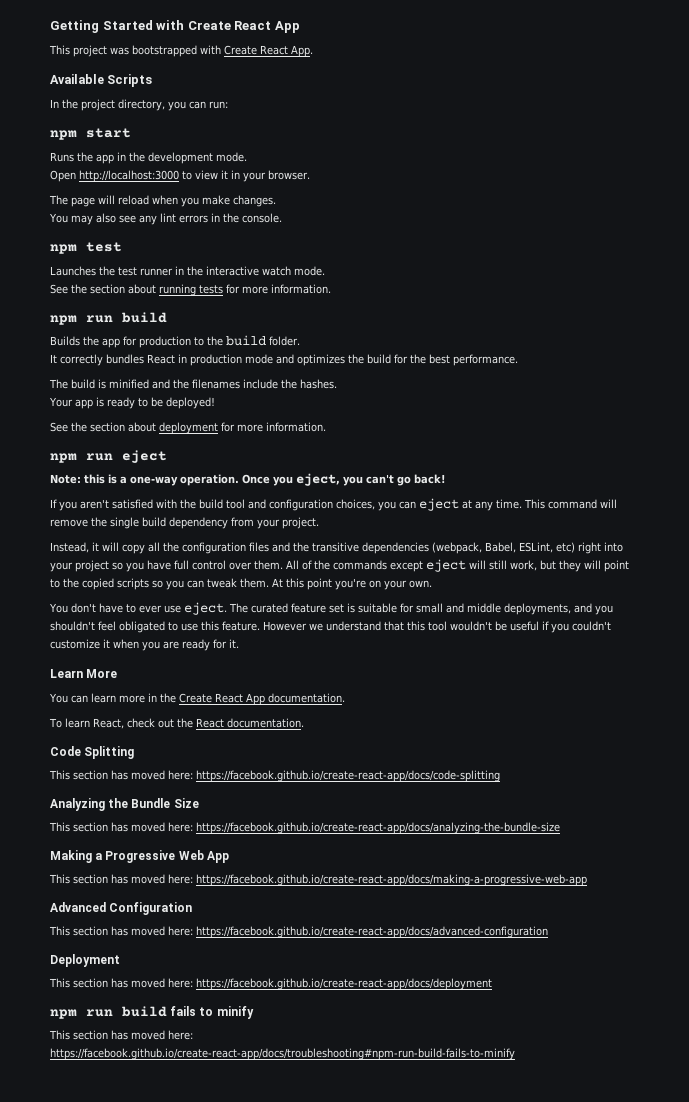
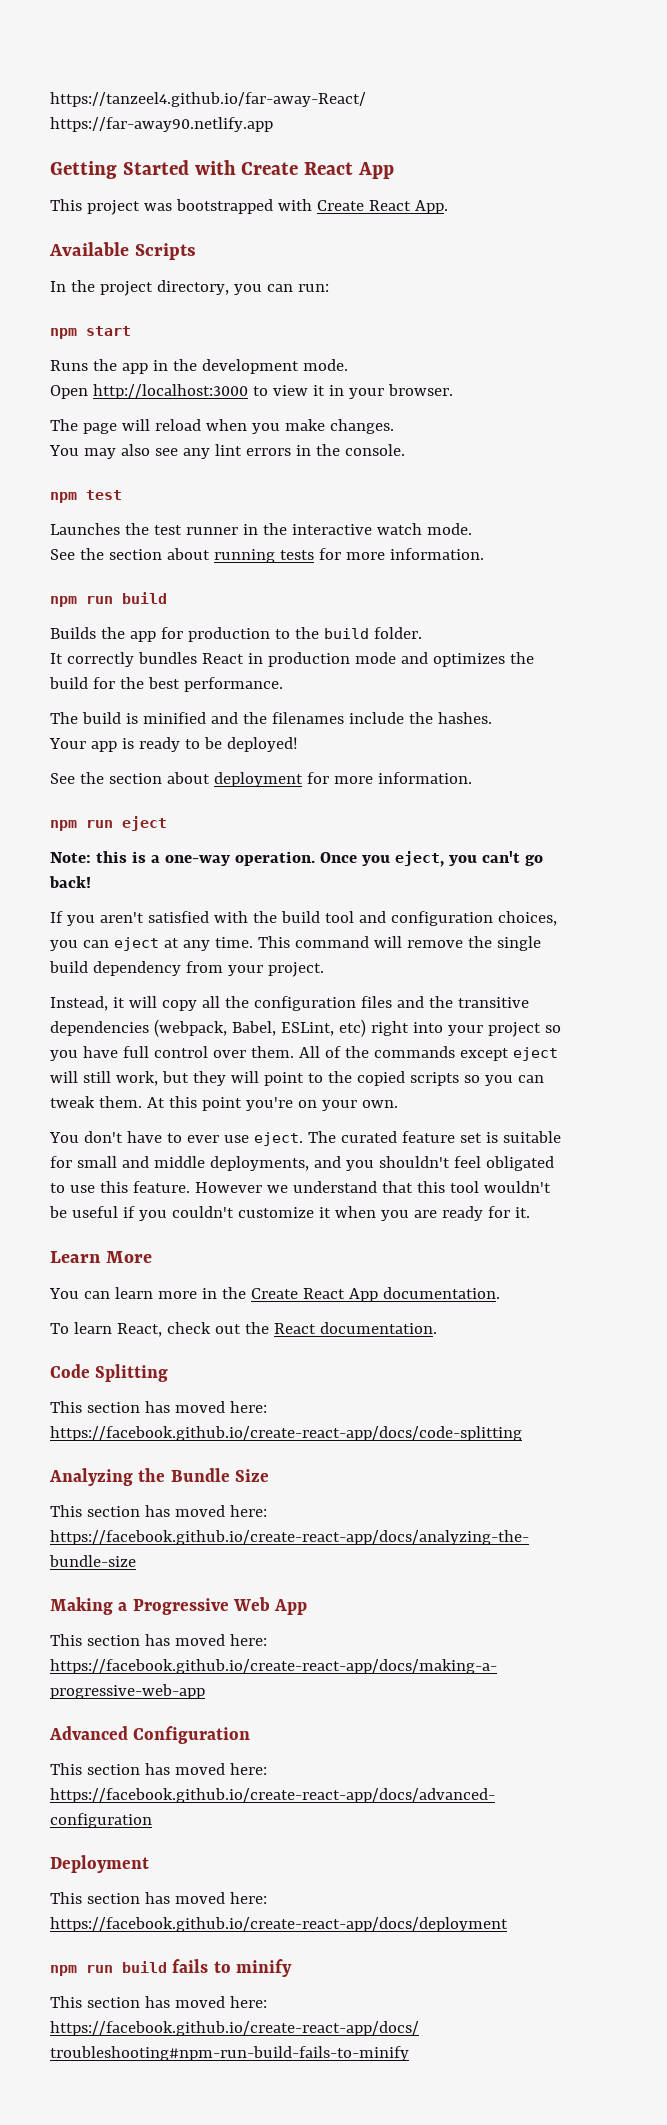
+ https://tanzeel4.github.io/far-away-React/ https://far-away90.netlify.app

